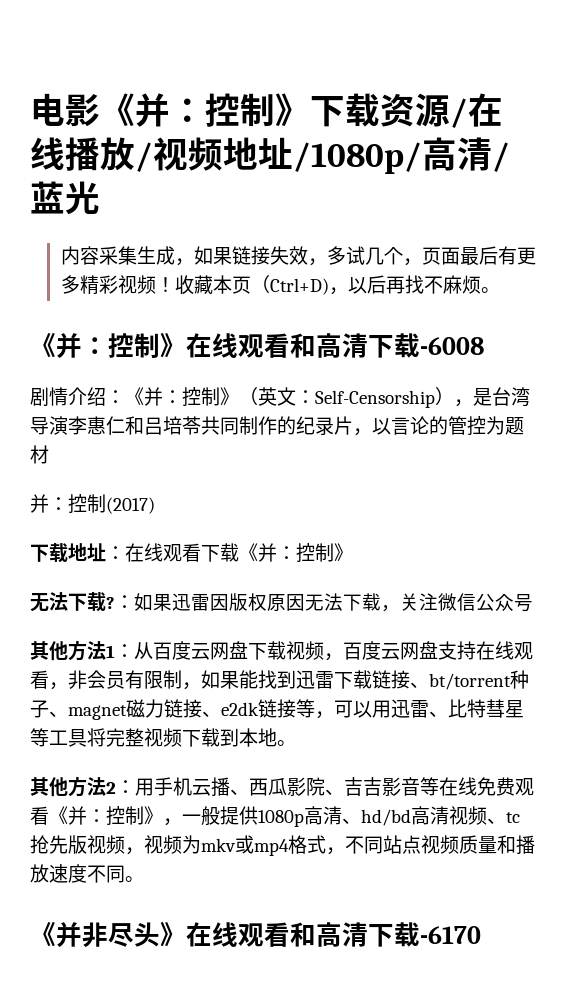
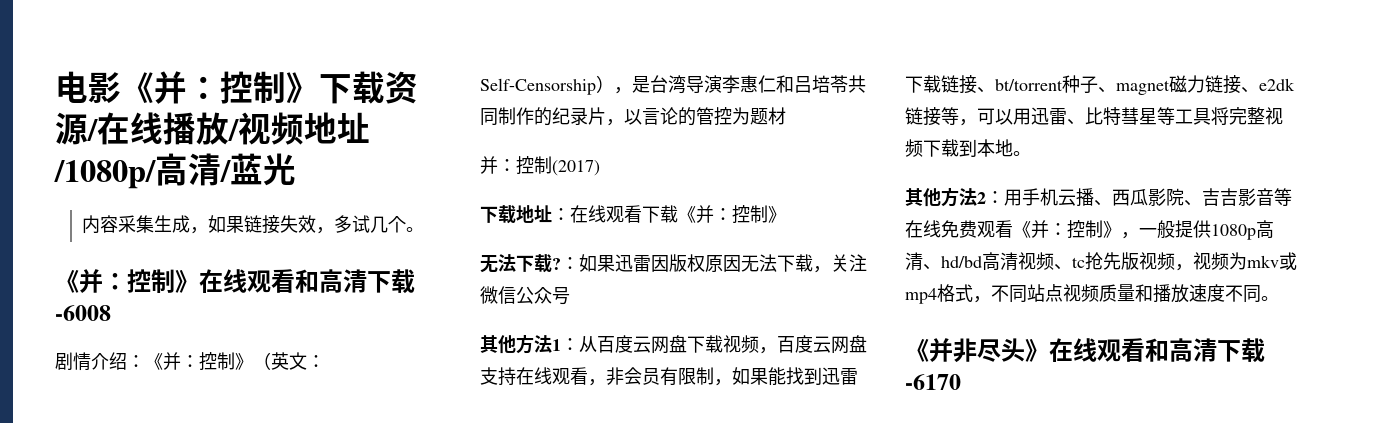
- 内容采集生成，如果链接失效，多试几个，页面最后有更多精彩视频！收藏本页（Ctrl+D)，以后再找不麻烦。
+ 内容采集生成，如果链接失效，多试几个。

